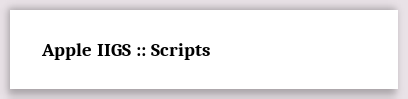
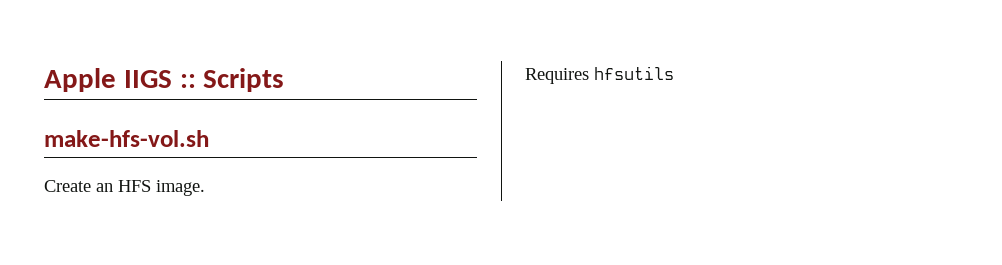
+ make-hfs-vol.sh
+ Create an HFS image.
+ Requires hfsutils

